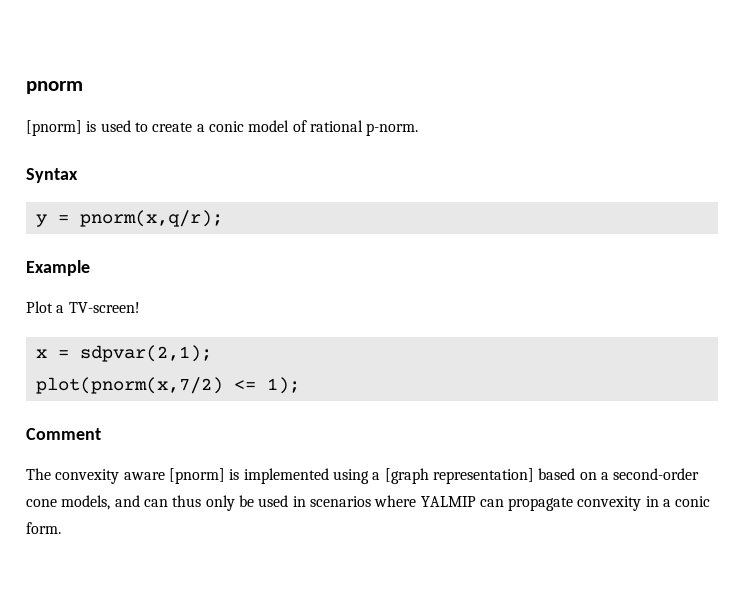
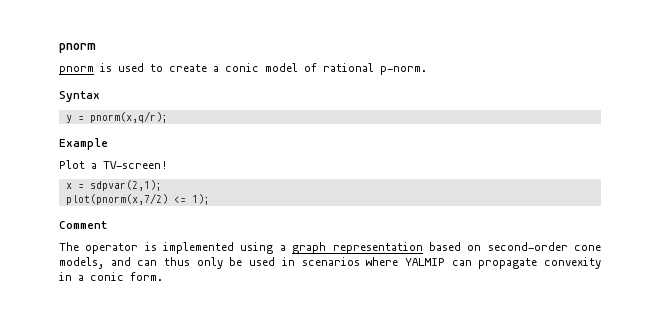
- [pnorm] is used to create a conic model of rational p-norm.
+ pnorm is used to create a conic model of rational p-norm.
- The convexity aware [pnorm] is implemented using a [graph representation] based on a second-order cone models, and can thus only be used in scenarios where YALMIP can propagate convexity in a conic form.
+ The operator is implemented using a graph representation based on second-order cone models, and can thus only be used in scenarios where YALMIP can propagate convexity in a conic form.

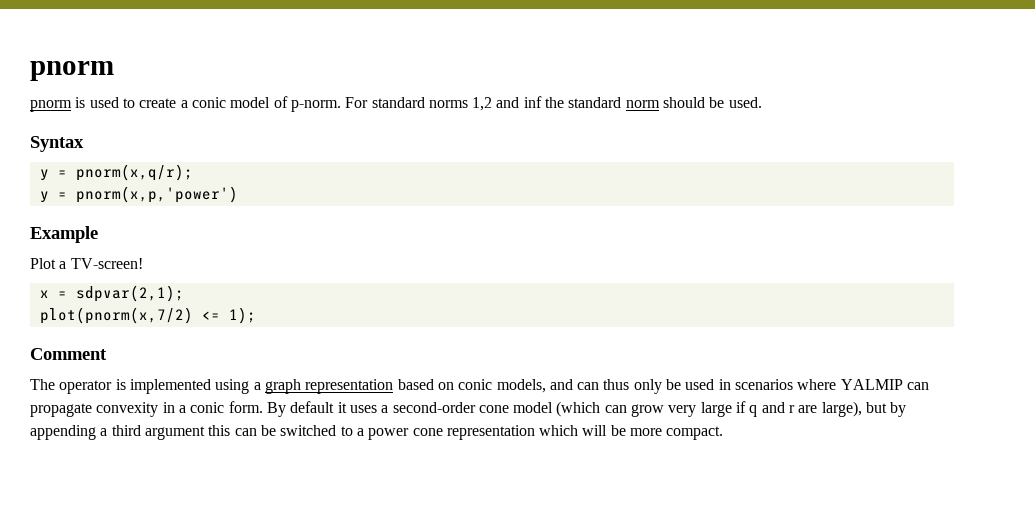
- pnorm is used to create a conic model of rational p-norm.
+ pnorm is used to create a conic model of p-norm. For standard norms 1,2 and inf the standard norm should be used.
+ y = pnorm(x,p,'power')
- The operator is implemented using a graph representation based on second-order cone models, and can thus only be used in scenarios where YALMIP can propagate convexity in a conic form.
+ The operator is implemented using a graph representation based on conic models, and can thus only be used in scenarios where YALMIP can propagate convexity in a conic form.
+ By default it uses a second-order cone model (which can grow very large if q and r are large), but by appending a third argument this can be switched to a power cone representation which will be more compact.

